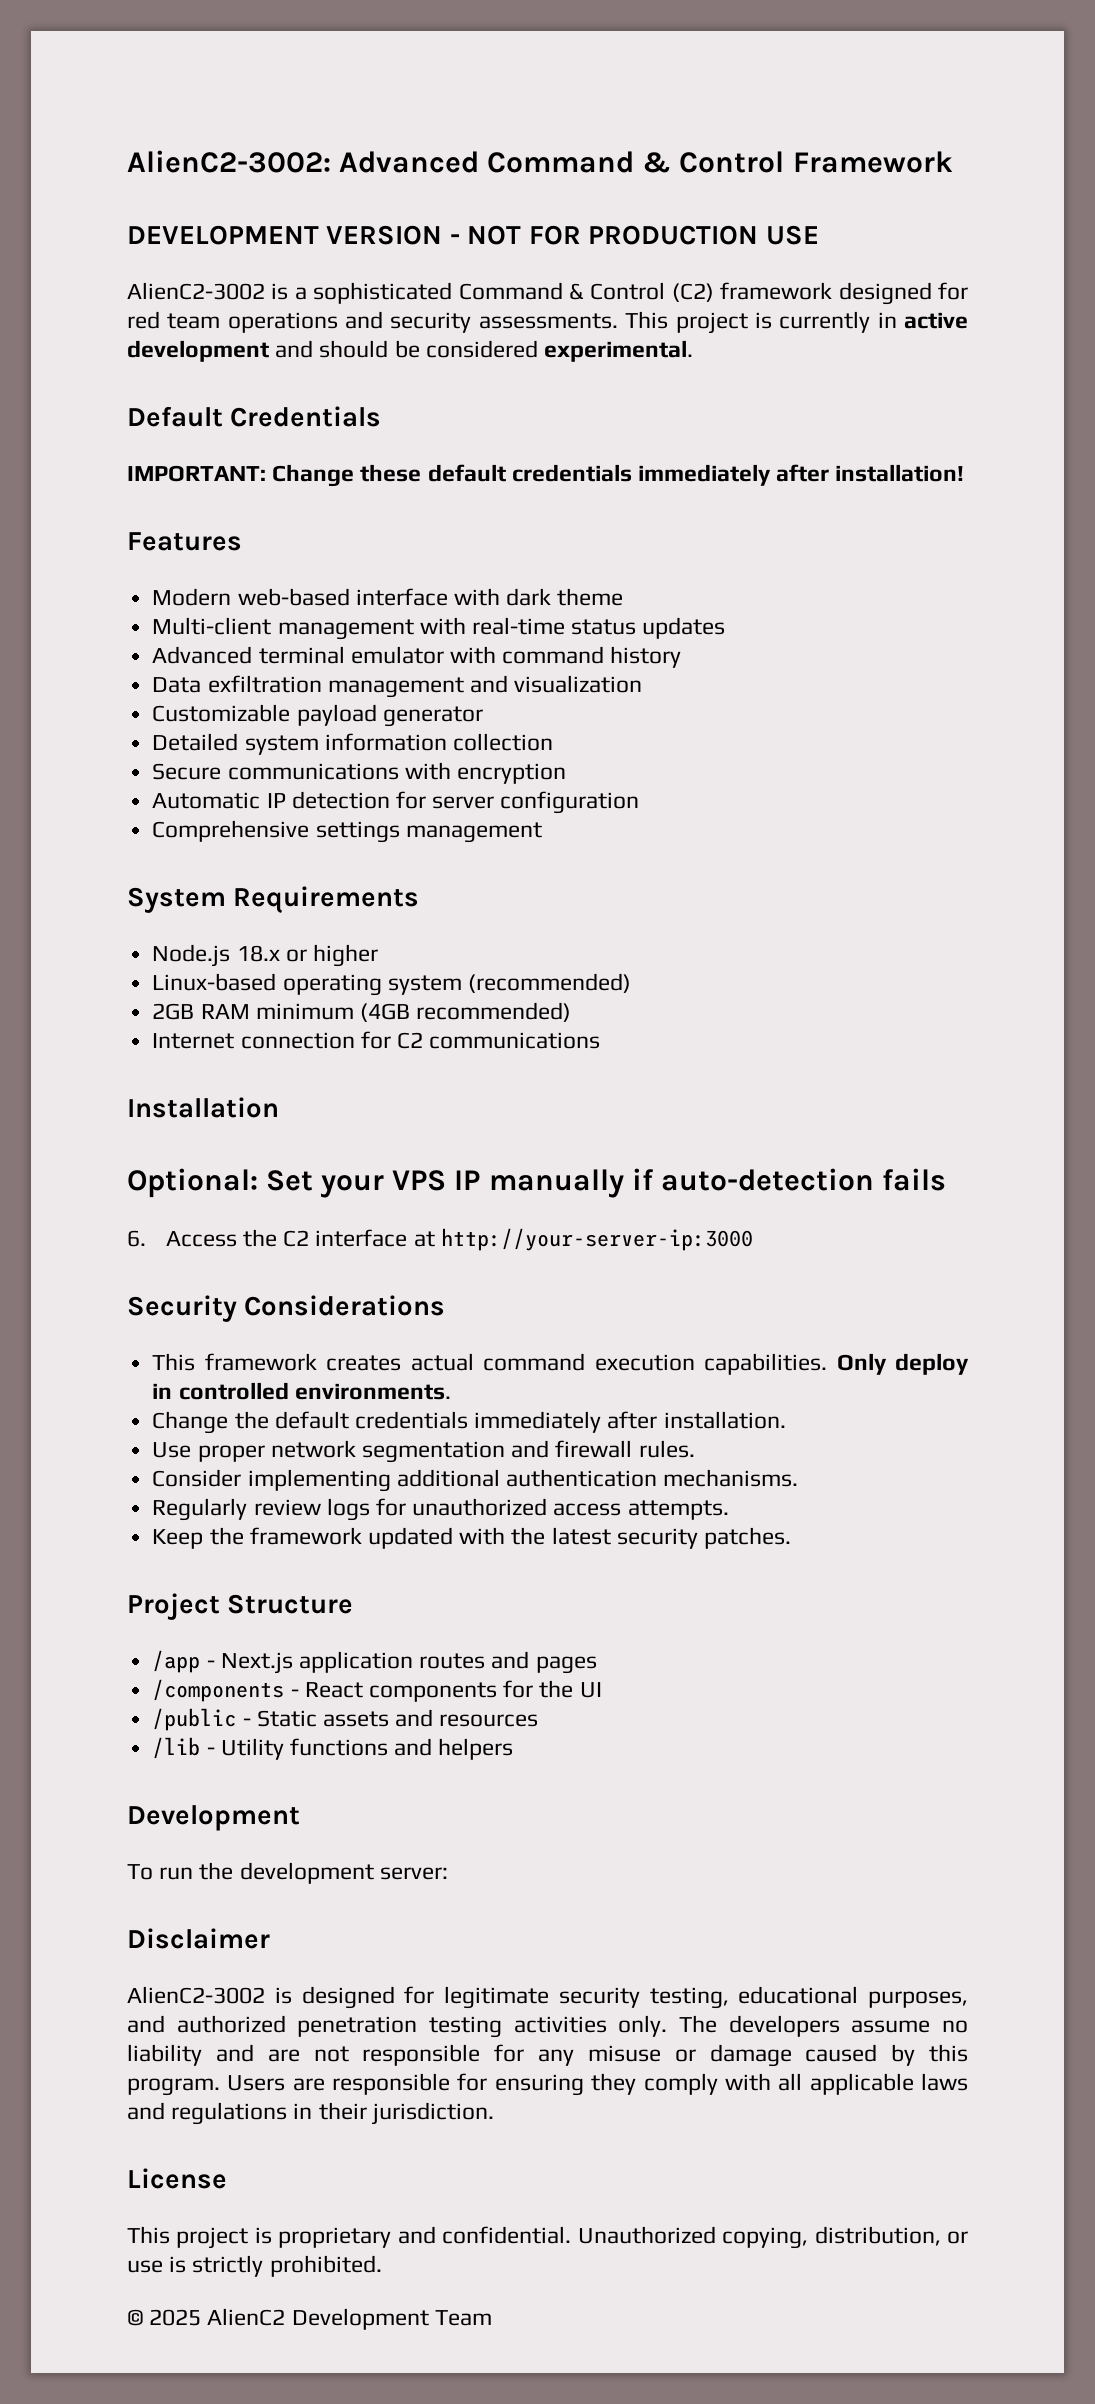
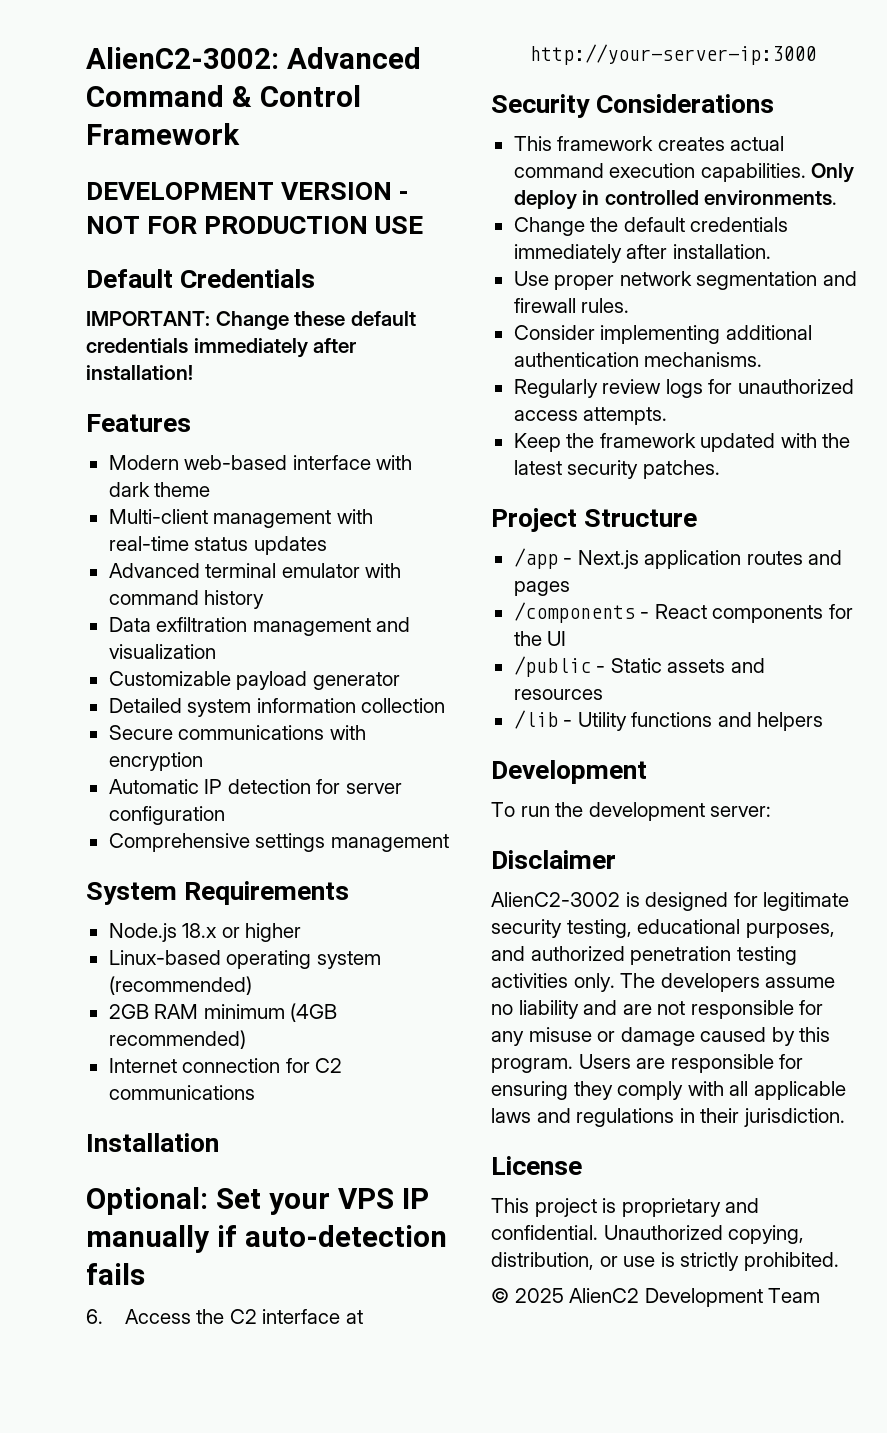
- AlienC2-3002 is a sophisticated Command & Control (C2) framework designed for red team operations and security assessments. This project is currently in active development and should be considered experimental.

